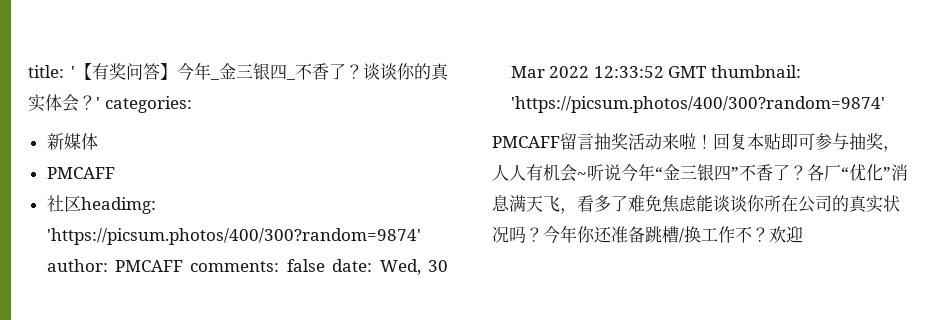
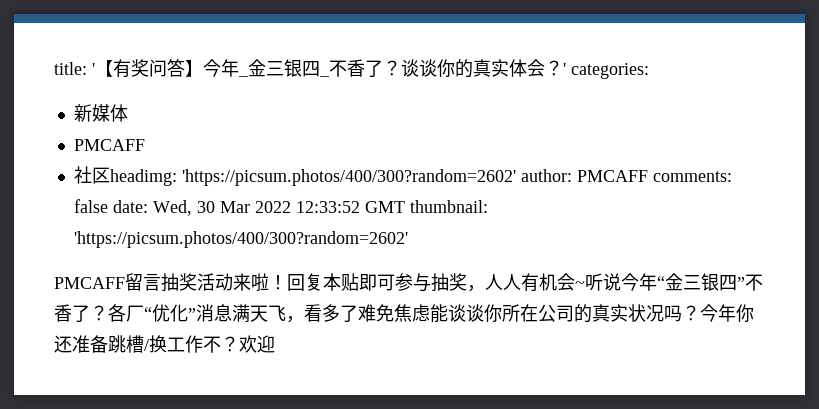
- 社区headimg: 'https://picsum.photos/400/300?random=9874' author: PMCAFF comments: false date: Wed, 30 Mar 2022 12:33:52 GMT thumbnail: 'https://picsum.photos/400/300?random=9874'
+ 社区headimg: 'https://picsum.photos/400/300?random=2602' author: PMCAFF comments: false date: Wed, 30 Mar 2022 12:33:52 GMT thumbnail: 'https://picsum.photos/400/300?random=2602'

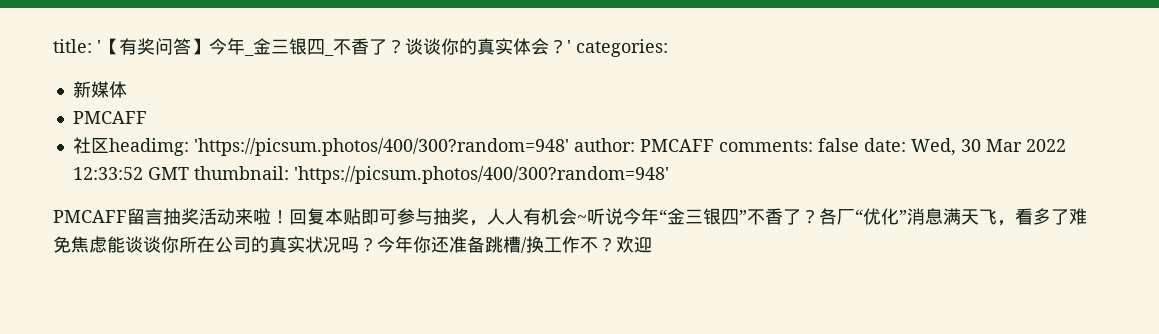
- 社区headimg: 'https://picsum.photos/400/300?random=2602' author: PMCAFF comments: false date: Wed, 30 Mar 2022 12:33:52 GMT thumbnail: 'https://picsum.photos/400/300?random=2602'
+ 社区headimg: 'https://picsum.photos/400/300?random=948' author: PMCAFF comments: false date: Wed, 30 Mar 2022 12:33:52 GMT thumbnail: 'https://picsum.photos/400/300?random=948'

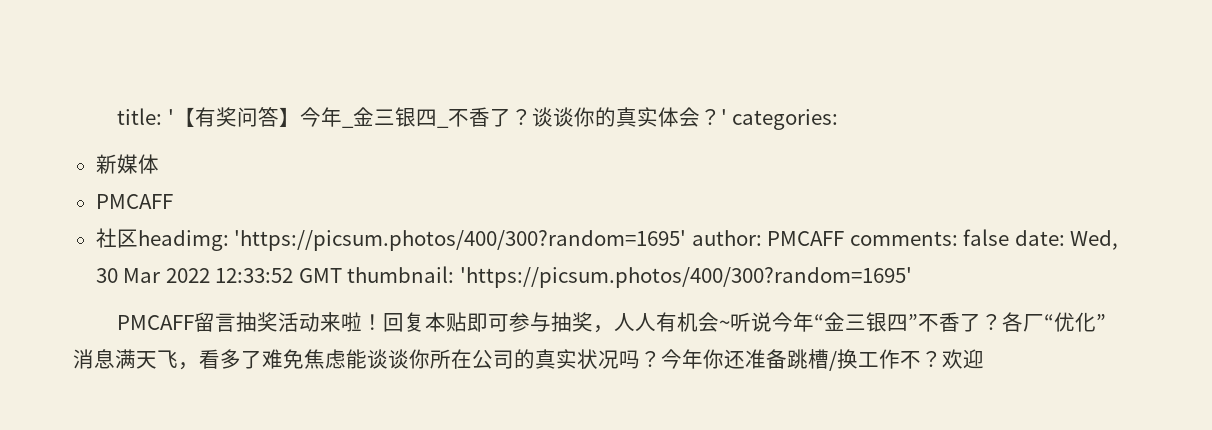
- 社区headimg: 'https://picsum.photos/400/300?random=948' author: PMCAFF comments: false date: Wed, 30 Mar 2022 12:33:52 GMT thumbnail: 'https://picsum.photos/400/300?random=948'
+ 社区headimg: 'https://picsum.photos/400/300?random=1695' author: PMCAFF comments: false date: Wed, 30 Mar 2022 12:33:52 GMT thumbnail: 'https://picsum.photos/400/300?random=1695'

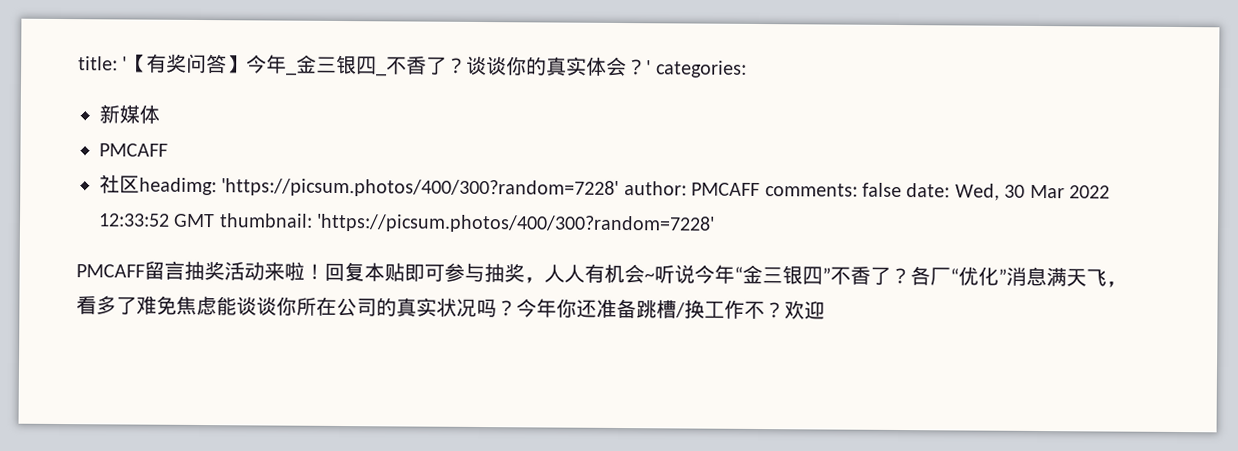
- 社区headimg: 'https://picsum.photos/400/300?random=1695' author: PMCAFF comments: false date: Wed, 30 Mar 2022 12:33:52 GMT thumbnail: 'https://picsum.photos/400/300?random=1695'
+ 社区headimg: 'https://picsum.photos/400/300?random=7228' author: PMCAFF comments: false date: Wed, 30 Mar 2022 12:33:52 GMT thumbnail: 'https://picsum.photos/400/300?random=7228'

